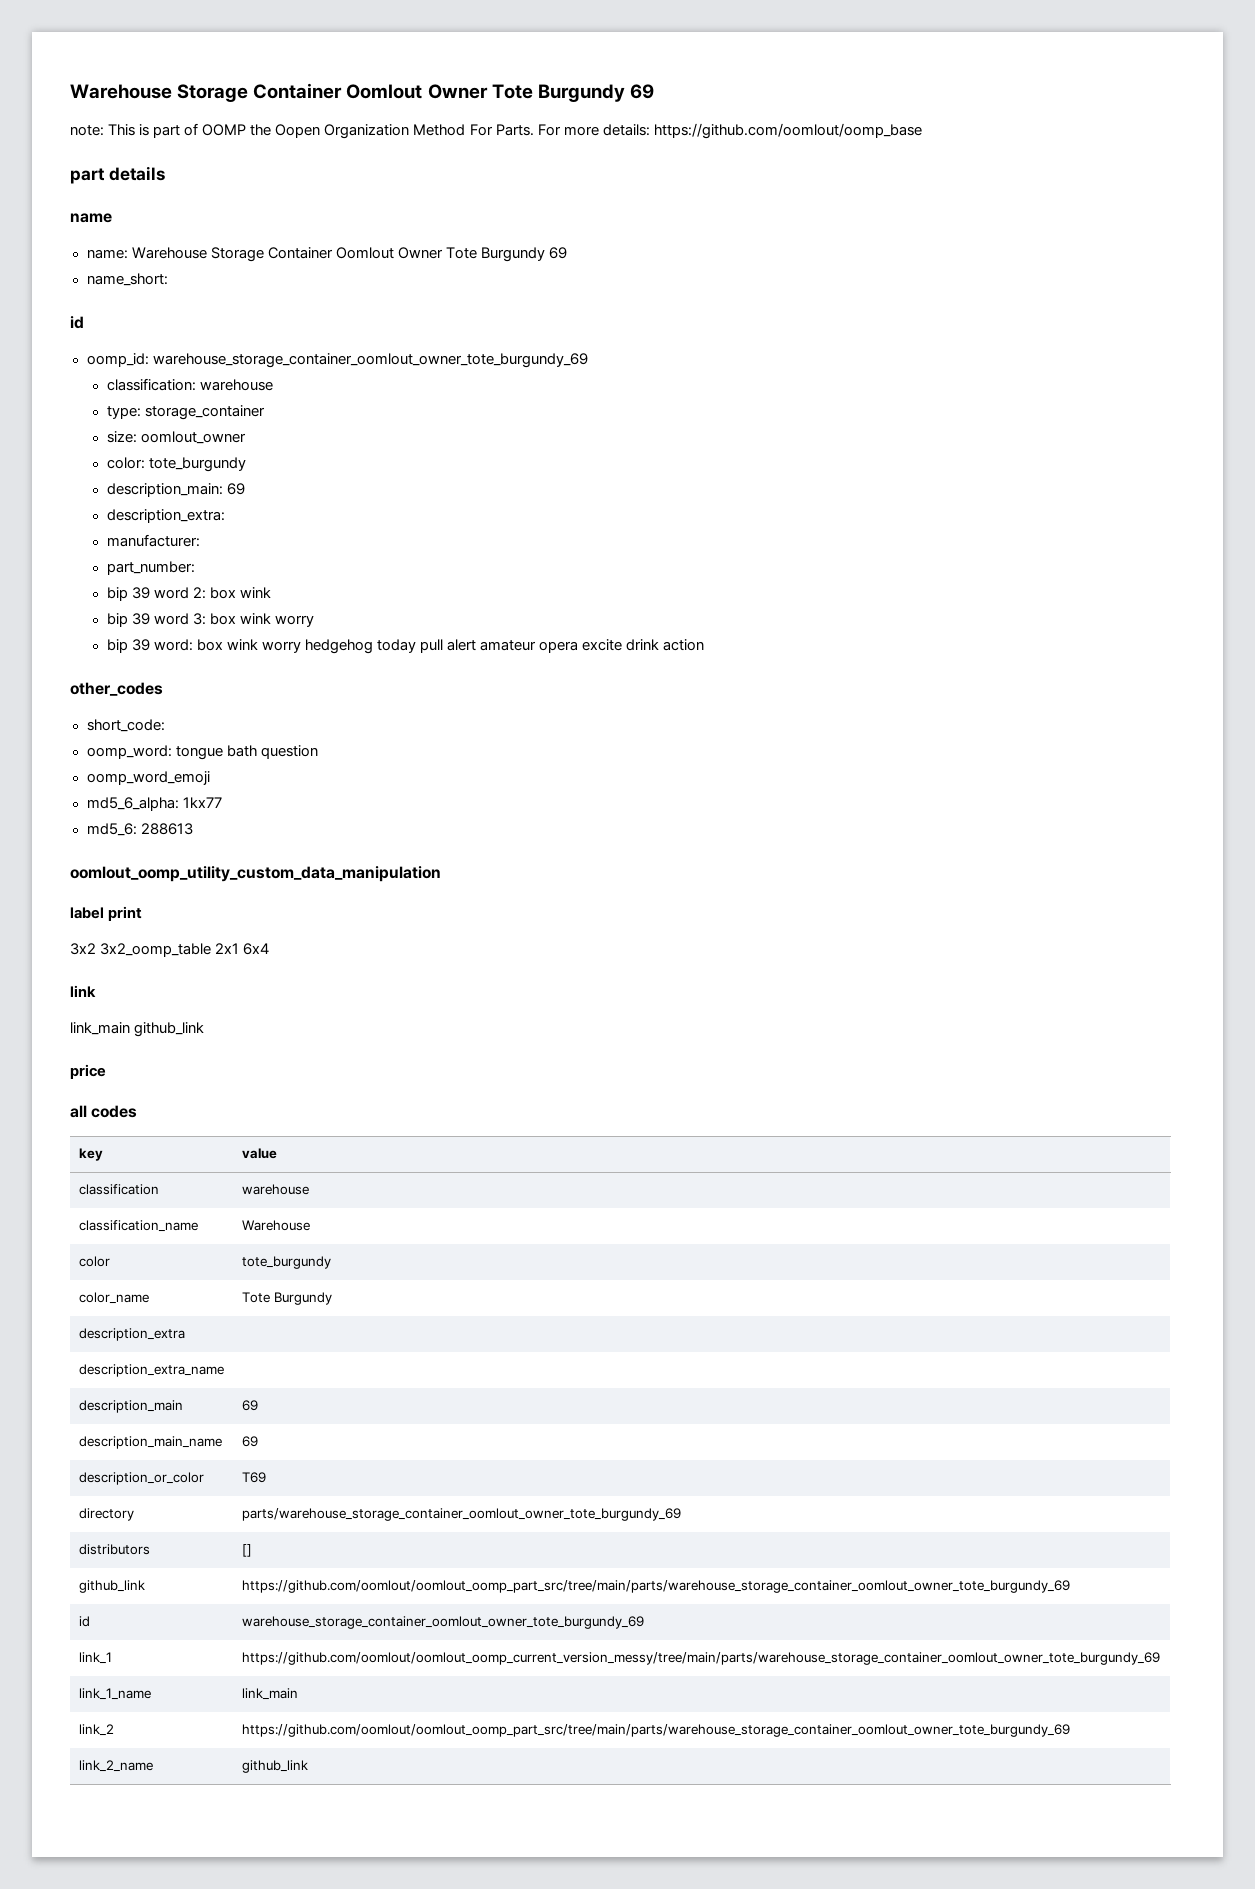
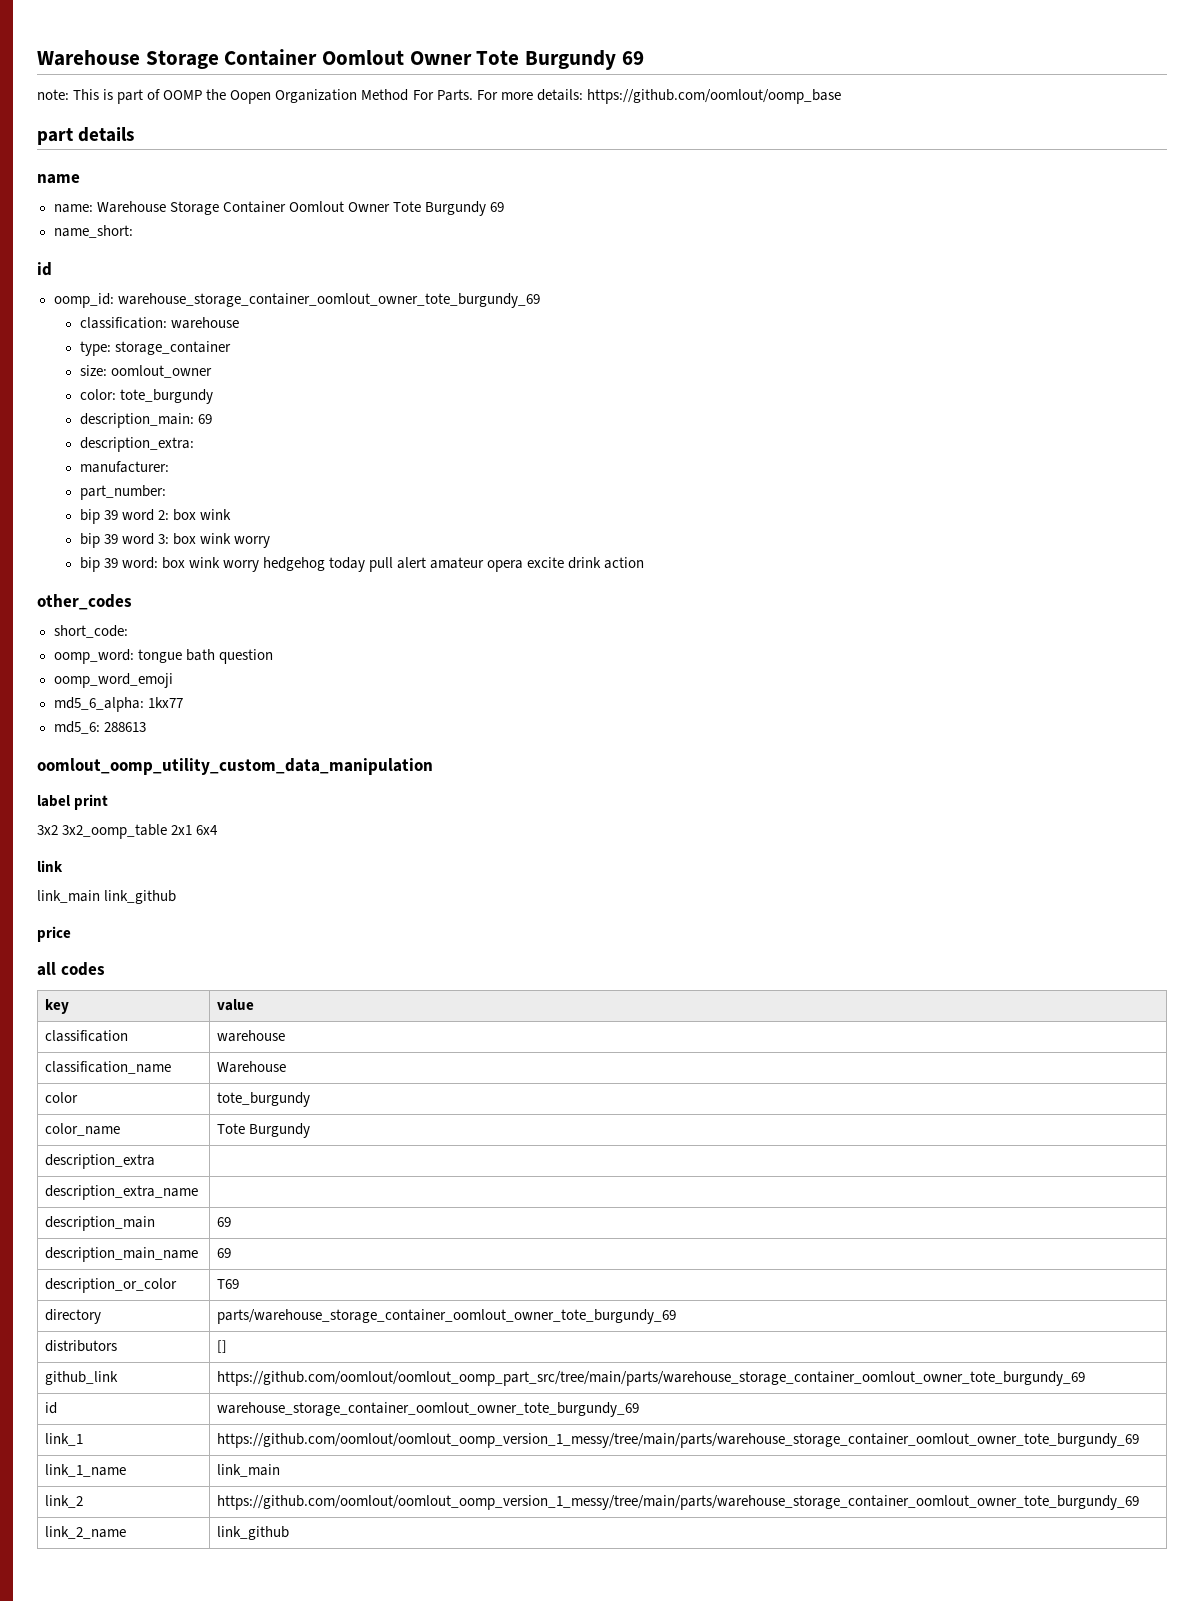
- link_main github_link
+ link_main link_github
- link_1 | https://github.com/oomlout/oomlout_oomp_current_version_messy/tree/main/parts/warehouse_storage_container_oomlout_owner_tote_burgundy_69
+ link_1 | https://github.com/oomlout/oomlout_oomp_version_1_messy/tree/main/parts/warehouse_storage_container_oomlout_owner_tote_burgundy_69
- link_2 | https://github.com/oomlout/oomlout_oomp_part_src/tree/main/parts/warehouse_storage_container_oomlout_owner_tote_burgundy_69
+ link_2 | https://github.com/oomlout/oomlout_oomp_version_1_messy/tree/main/parts/warehouse_storage_container_oomlout_owner_tote_burgundy_69
- link_2_name | github_link
+ link_2_name | link_github

